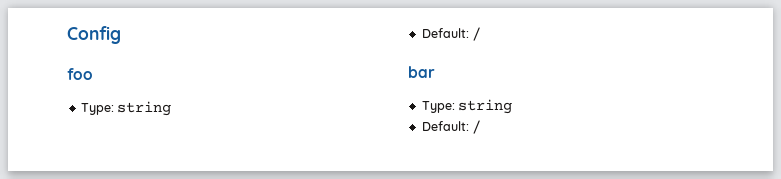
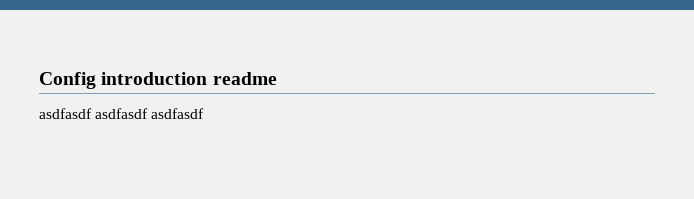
- Config
- foo
- Type: string
- Default: /
- bar
- Type: string
- Default: /
+ Config introduction readme
+ asdfasdf asdfasdf asdfasdf

